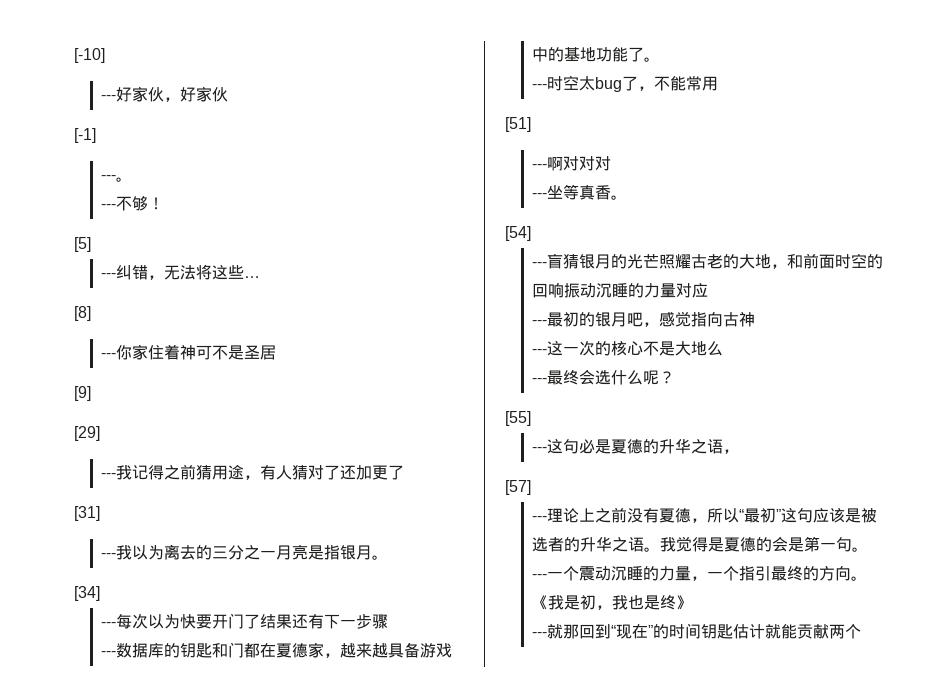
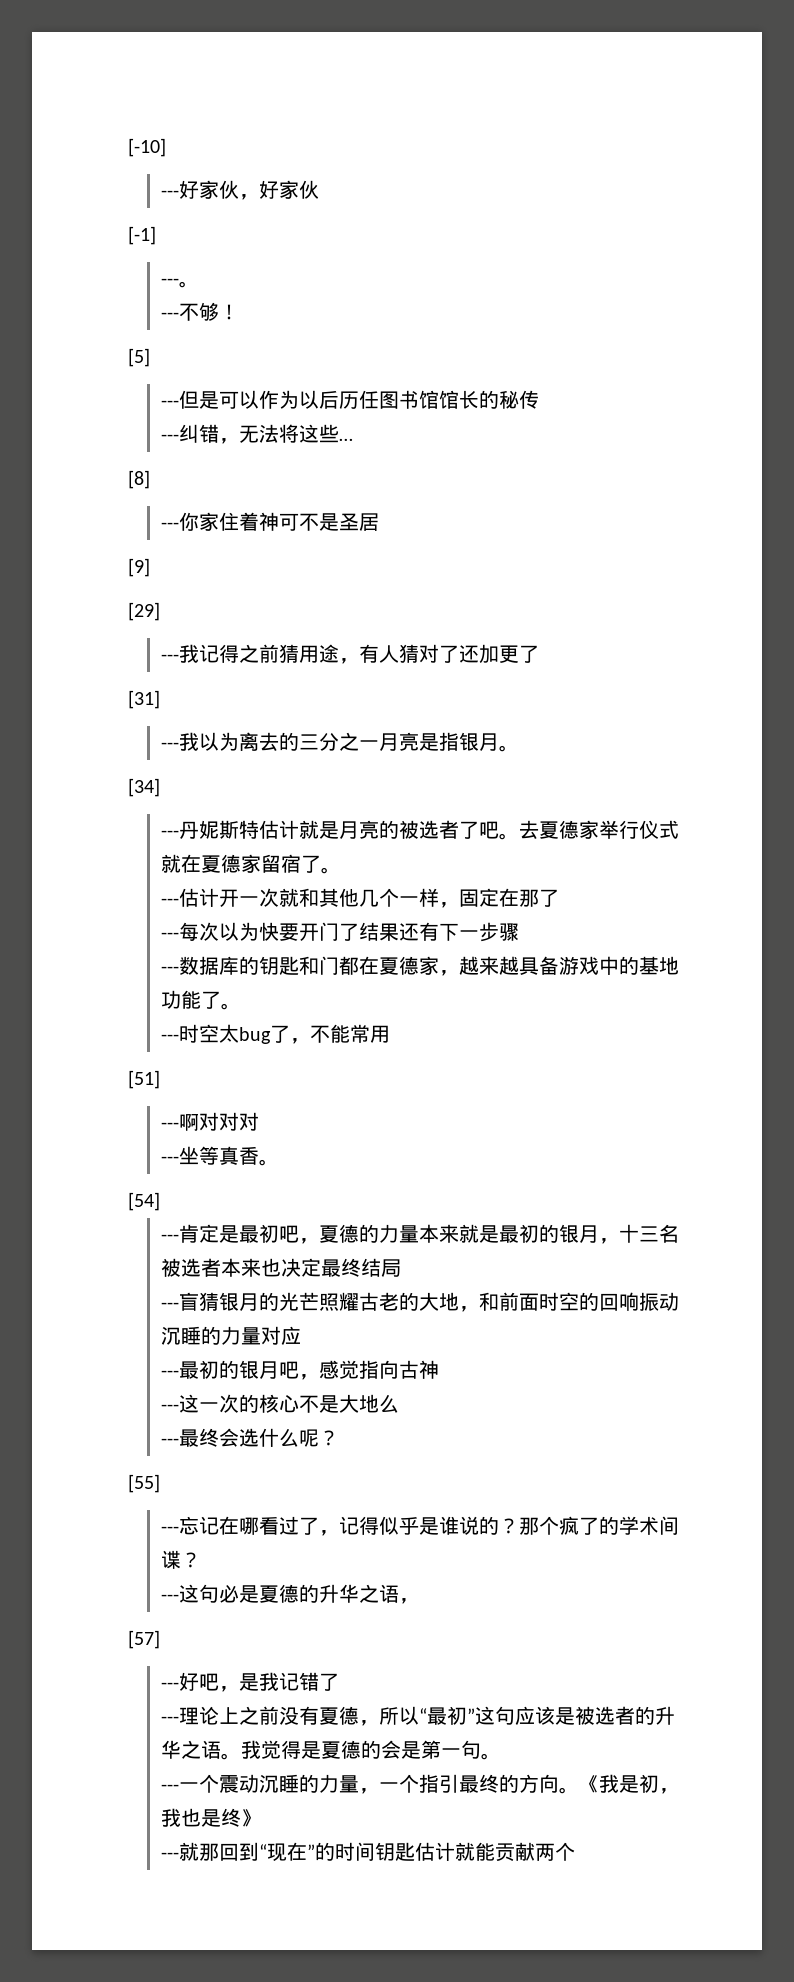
+ ---但是可以作为以后历任图书馆馆长的秘传
+ ---丹妮斯特估计就是月亮的被选者了吧。去夏德家举行仪式就在夏德家留宿了。
+ ---估计开一次就和其他几个一样，固定在那了
+ ---肯定是最初吧，夏德的力量本来就是最初的银月，十三名被选者本来也决定最终结局
+ ---忘记在哪看过了，记得似乎是谁说的？那个疯了的学术间谍？
+ ---好吧，是我记错了

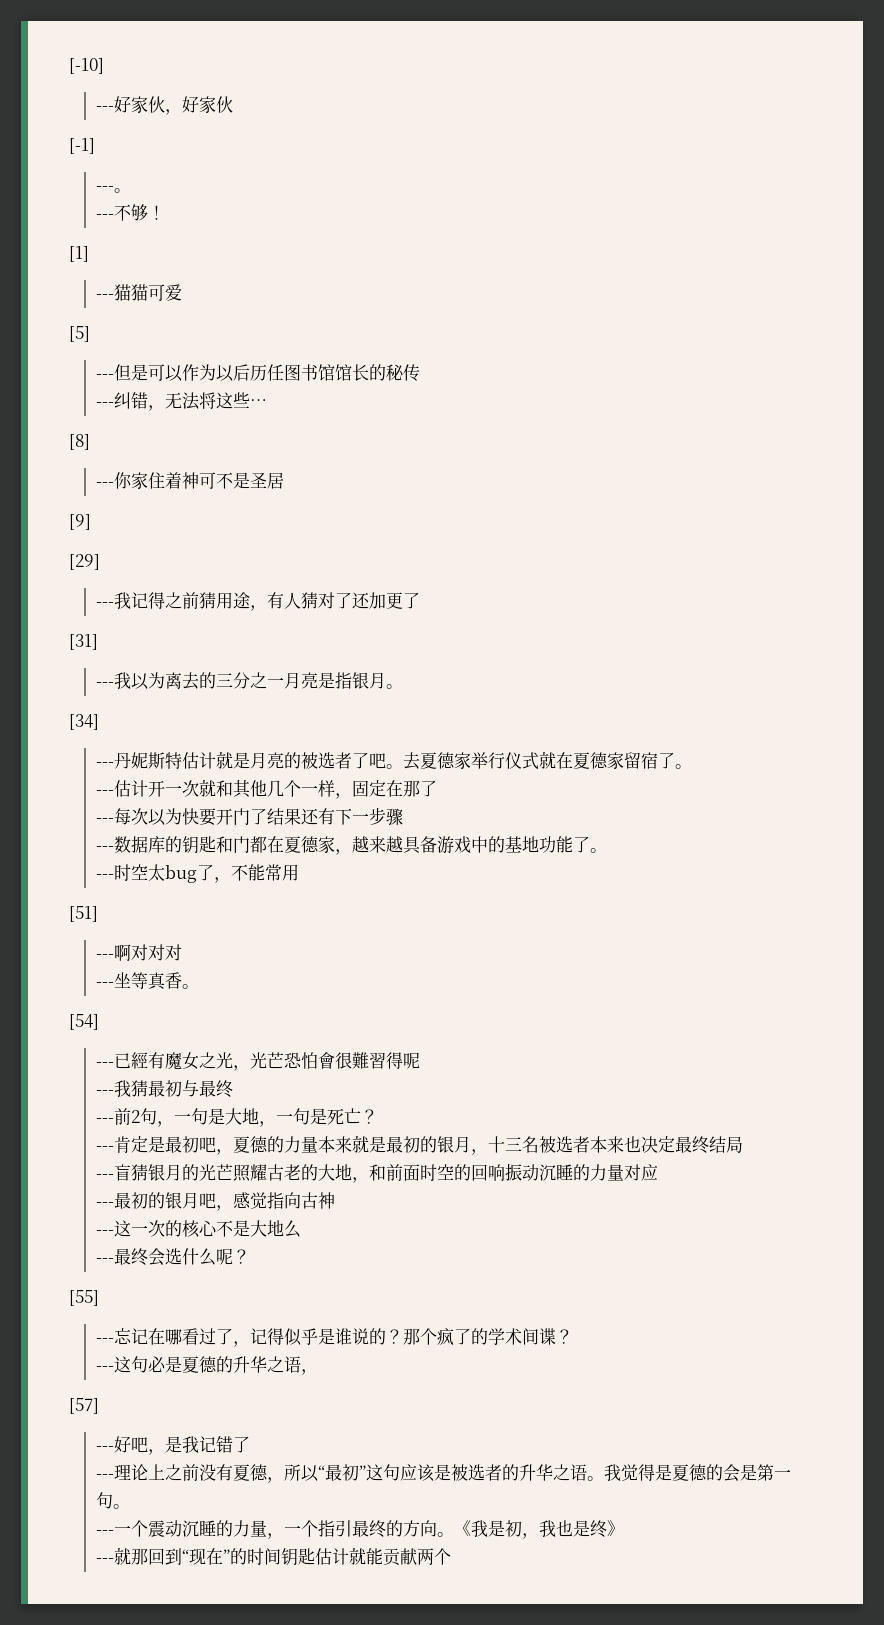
+ [1]
+ ---猫猫可爱
+ ---已經有魔女之光，光芒恐怕會很難習得呢
+ ---我猜最初与最终
+ ---前2句，一句是大地，一句是死亡？

